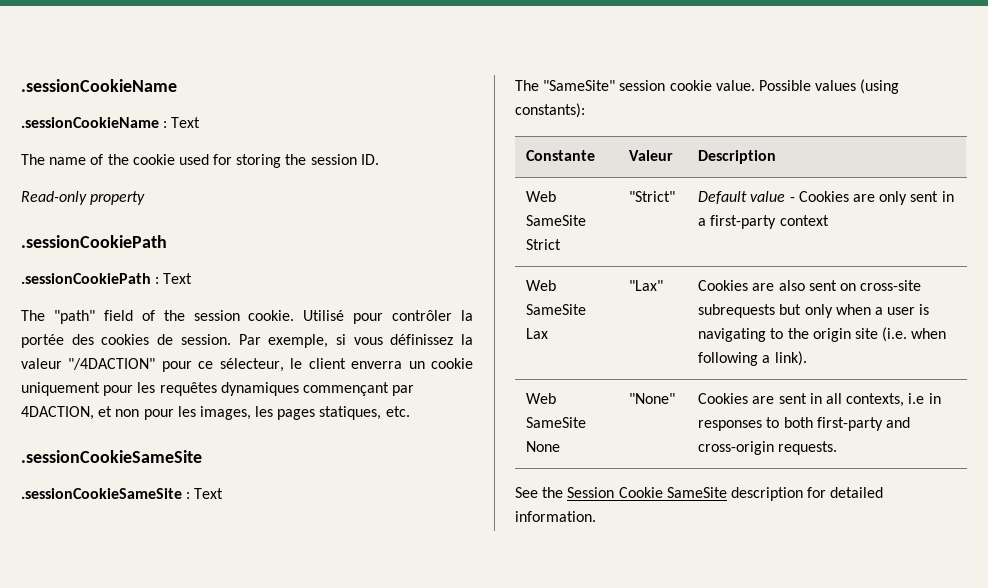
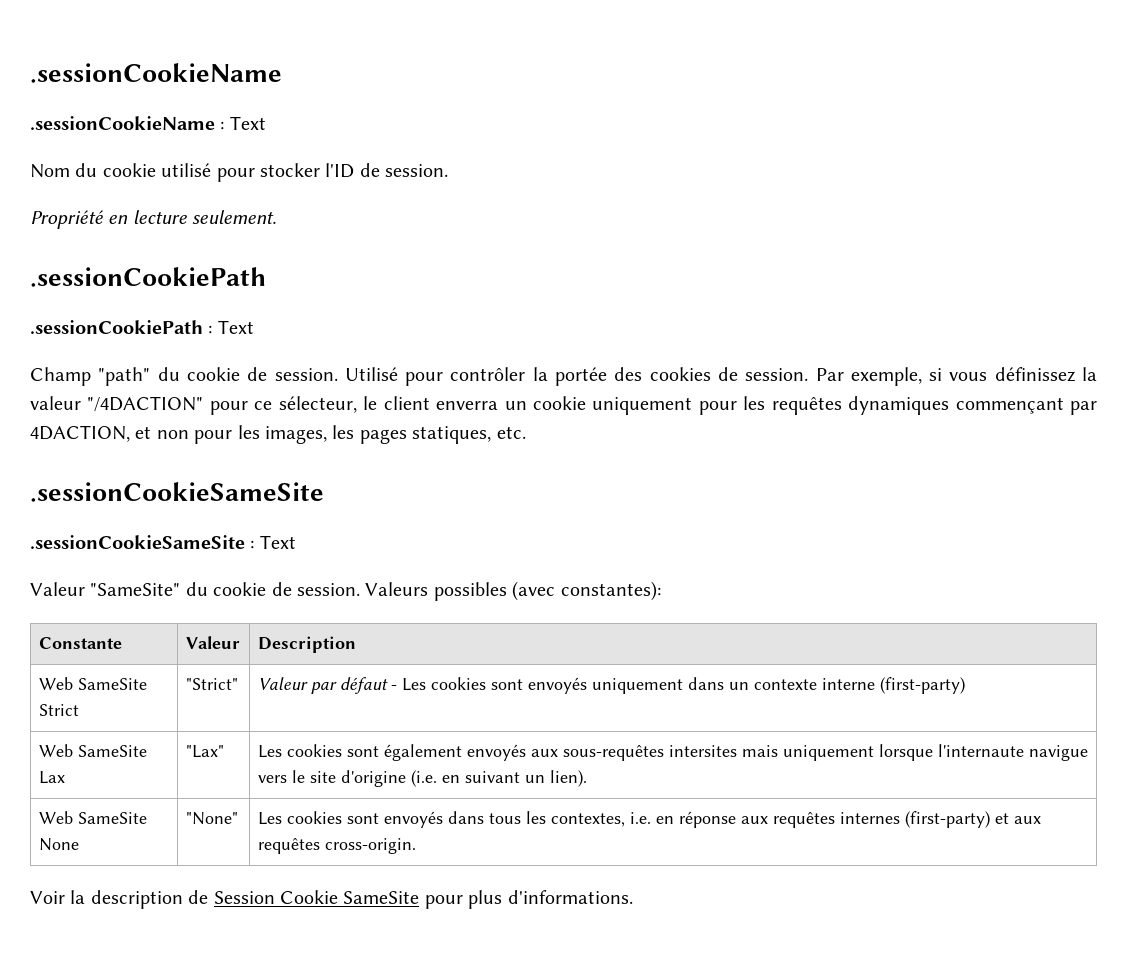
- The name of the cookie used for storing the session ID.
- Read-only property
+ Nom du cookie utilisé pour stocker l'ID de session.
+ Propriété en lecture seulement.
  .sessionCookiePath
  .sessionCookiePath : Text
- The "path" field of the session cookie.
+ Champ "path" du cookie de session.
- The "SameSite" session cookie value. Possible values (using constants):
+ Valeur "SameSite" du cookie de session. Valeurs possibles (avec constantes):
- Web SameSite Strict | "Strict" | Default value - Cookies are only sent in a first-party context
- Web SameSite Lax | "Lax" | Cookies are also sent on cross-site subrequests but only when a user is navigating to the origin site (i.e. when following a link).
- Web SameSite None | "None" | Cookies are sent in all contexts, i.e in responses to both first-party and cross-origin requests.
- See the Session Cookie SameSite description for detailed information.
+ Web SameSite Strict | "Strict" | Valeur par défaut - Les cookies sont envoyés uniquement dans un contexte interne (first-party)
+ Web SameSite Lax | "Lax" | Les cookies sont également envoyés aux sous-requêtes intersites mais uniquement lorsque l'internaute navigue vers le site d'origine (i.e. en suivant un lien).
+ Web SameSite None | "None" | Les cookies sont envoyés dans tous les contextes, i.e. en réponse aux requêtes internes (first-party) et aux requêtes cross-origin.
+ Voir la description de Session Cookie SameSite pour plus d'informations.

